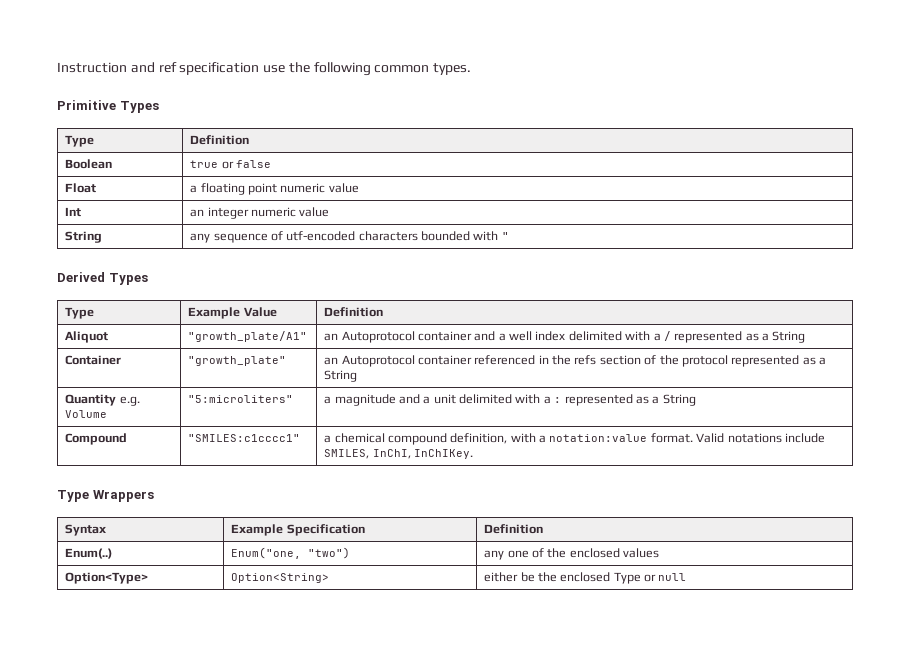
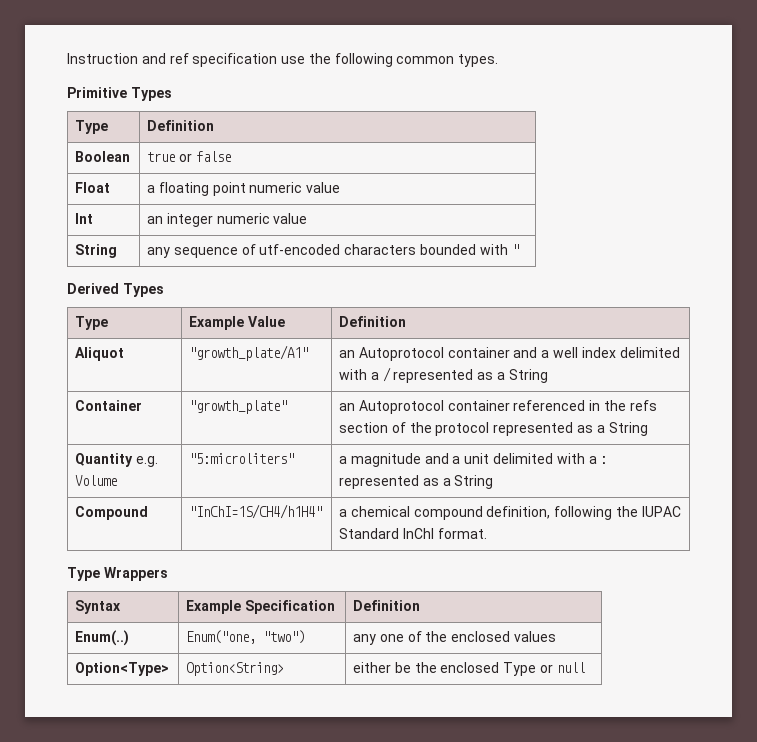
- Compound | "SMILES:c1cccc1" | a chemical compound definition, with a notation:value format. Valid notations include SMILES, InChI, InChIKey.
+ Compound | "InChI=1S/CH4/h1H4" | a chemical compound definition, following the IUPAC Standard InChI format.

